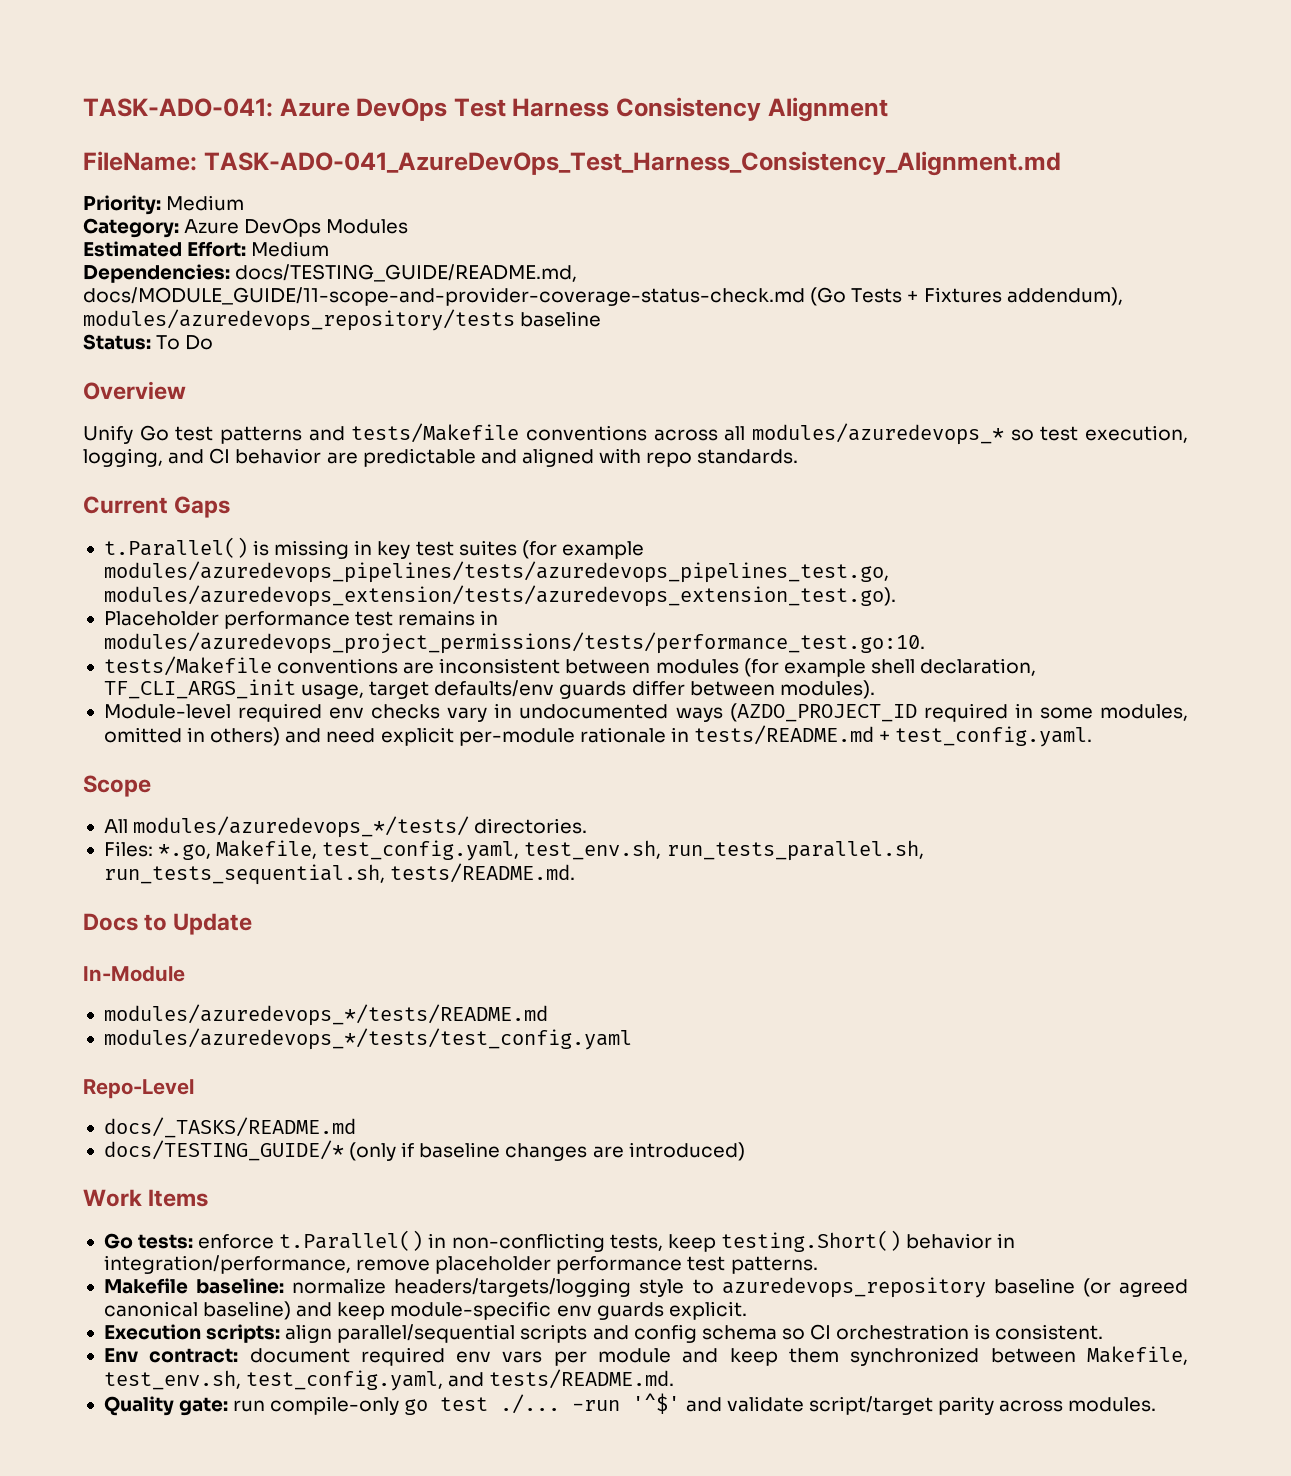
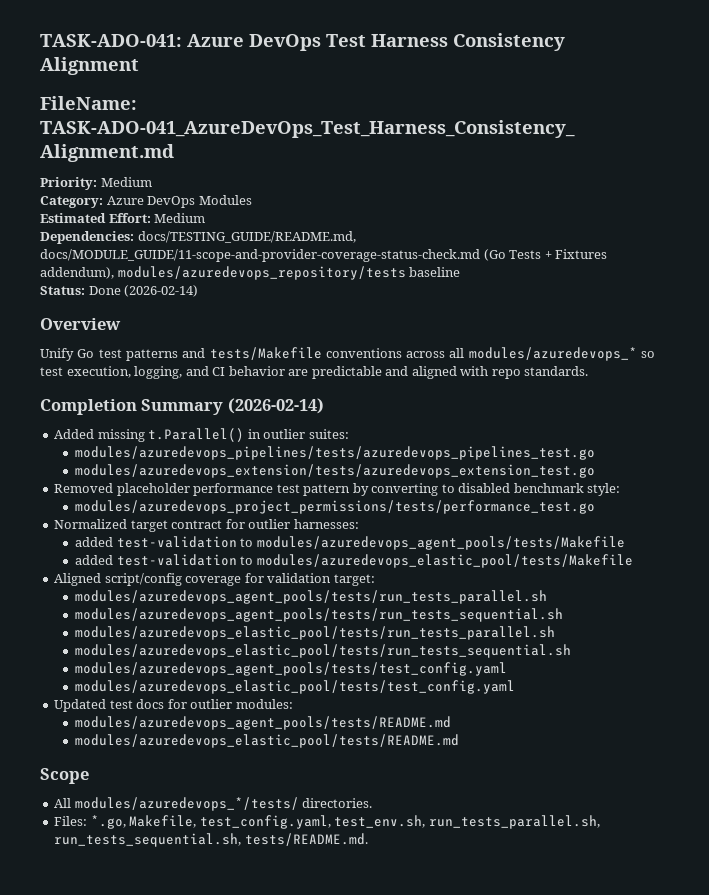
- Status: To Do
+ Status: Done (2026-02-14)
- Current Gaps
- t.Parallel() is missing in key test suites (for example modules/azuredevops_pipelines/tests/azuredevops_pipelines_test.go, modules/azuredevops_extension/tests/azuredevops_extension_test.go).
- Placeholder performance test remains in modules/azuredevops_project_permissions/tests/performance_test.go:10.
- tests/Makefile conventions are inconsistent between modules (for example shell declaration, TF_CLI_ARGS_init usage, target defaults/env guards differ between modules).
- Module-level required env checks vary in undocumented ways (AZDO_PROJECT_ID required in some modules, omitted in others) and need explicit per-module rationale in tests/README.md + test_config.yaml.
+ Completion Summary (2026-02-14)
+ Added missing t.Parallel() in outlier suites:
+ modules/azuredevops_pipelines/tests/azuredevops_pipelines_test.go
+ modules/azuredevops_extension/tests/azuredevops_extension_test.go
+ Removed placeholder performance test pattern by converting to disabled benchmark style:
+ modules/azuredevops_project_permissions/tests/performance_test.go
+ Normalized target contract for outlier harnesses:
+ added test-validation to modules/azuredevops_agent_pools/tests/Makefile
+ added test-validation to modules/azuredevops_elastic_pool/tests/Makefile
+ Aligned script/config coverage for validation target:
+ modules/azuredevops_agent_pools/tests/run_tests_parallel.sh
+ modules/azuredevops_agent_pools/tests/run_tests_sequential.sh
+ modules/azuredevops_elastic_pool/tests/run_tests_parallel.sh
+ modules/azuredevops_elastic_pool/tests/run_tests_sequential.sh
+ modules/azuredevops_agent_pools/tests/test_config.yaml
+ modules/azuredevops_elastic_pool/tests/test_config.yaml
+ Updated test docs for outlier modules:
+ modules/azuredevops_agent_pools/tests/README.md
+ modules/azuredevops_elastic_pool/tests/README.md
- Docs to Update
- In-Module
- modules/azuredevops_*/tests/README.md
- modules/azuredevops_*/tests/test_config.yaml
- Repo-Level
- docs/_TASKS/README.md
- docs/TESTING_GUIDE/* (only if baseline changes are introduced)
- Work Items
- Go tests: enforce t.Parallel() in non-conflicting tests, keep testing.Short() behavior in integration/performance, remove placeholder performance test patterns.
- Makefile baseline: normalize headers/targets/logging style to azuredevops_repository baseline (or agreed canonical baseline) and keep module-specific env guards explicit.
- Execution scripts: align parallel/sequential scripts and config schema so CI orchestration is consistent.
- Env contract: document required env vars per module and keep them synchronized between Makefile, test_env.sh, test_config.yaml, and tests/README.md.
- Quality gate: run compile-only go test ./... -run '^$' and validate script/target parity across modules.

